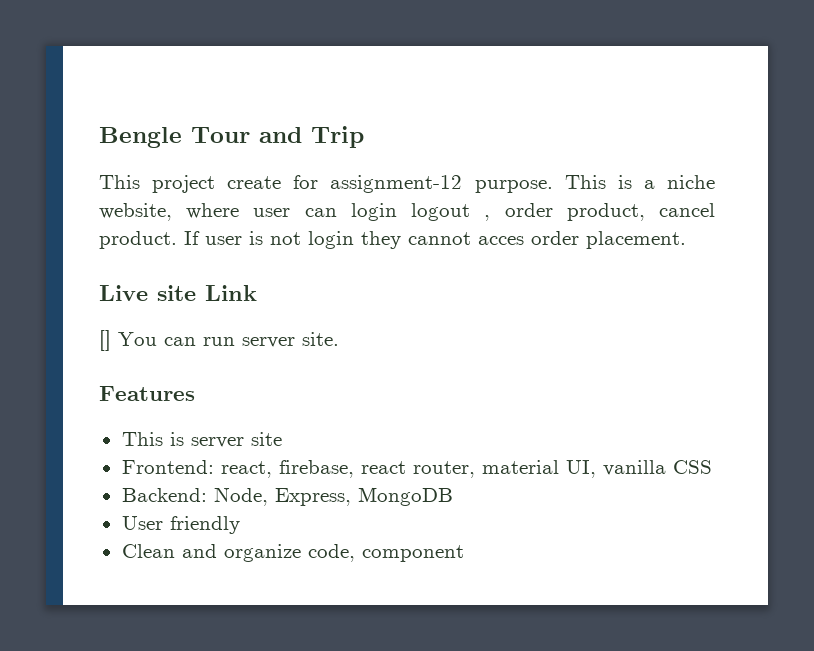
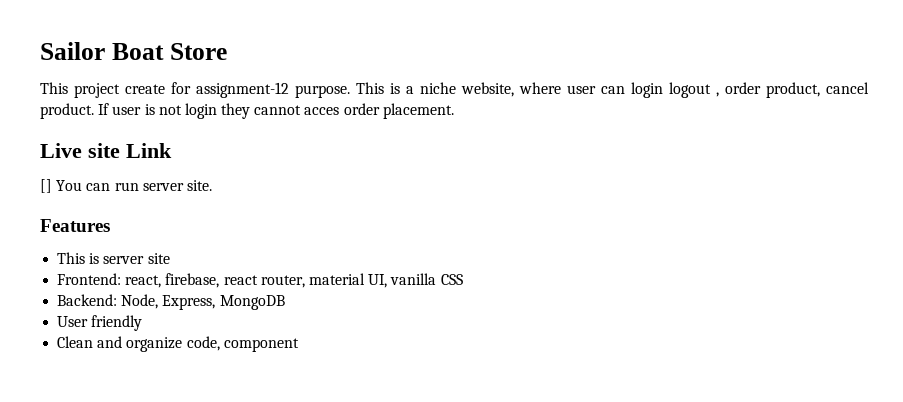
- Bengle Tour and Trip
+ Sailor Boat Store

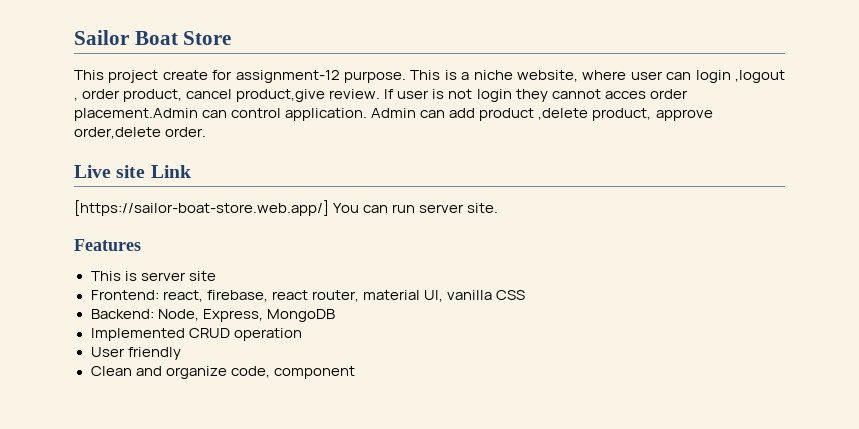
- This is a niche website, where user can login logout , order product, cancel product.
+ This is a niche website, where user can login ,logout , order product, cancel product,give review.
- If user is not login they cannot acces order placement.
+ If user is not login they cannot acces order placement.Admin can control application. Admin can add product ,delete product, approve order,delete order.
- [] You can run server site.
+ [https://sailor-boat-store.web.app/] You can run server site.
+ Implemented CRUD operation

